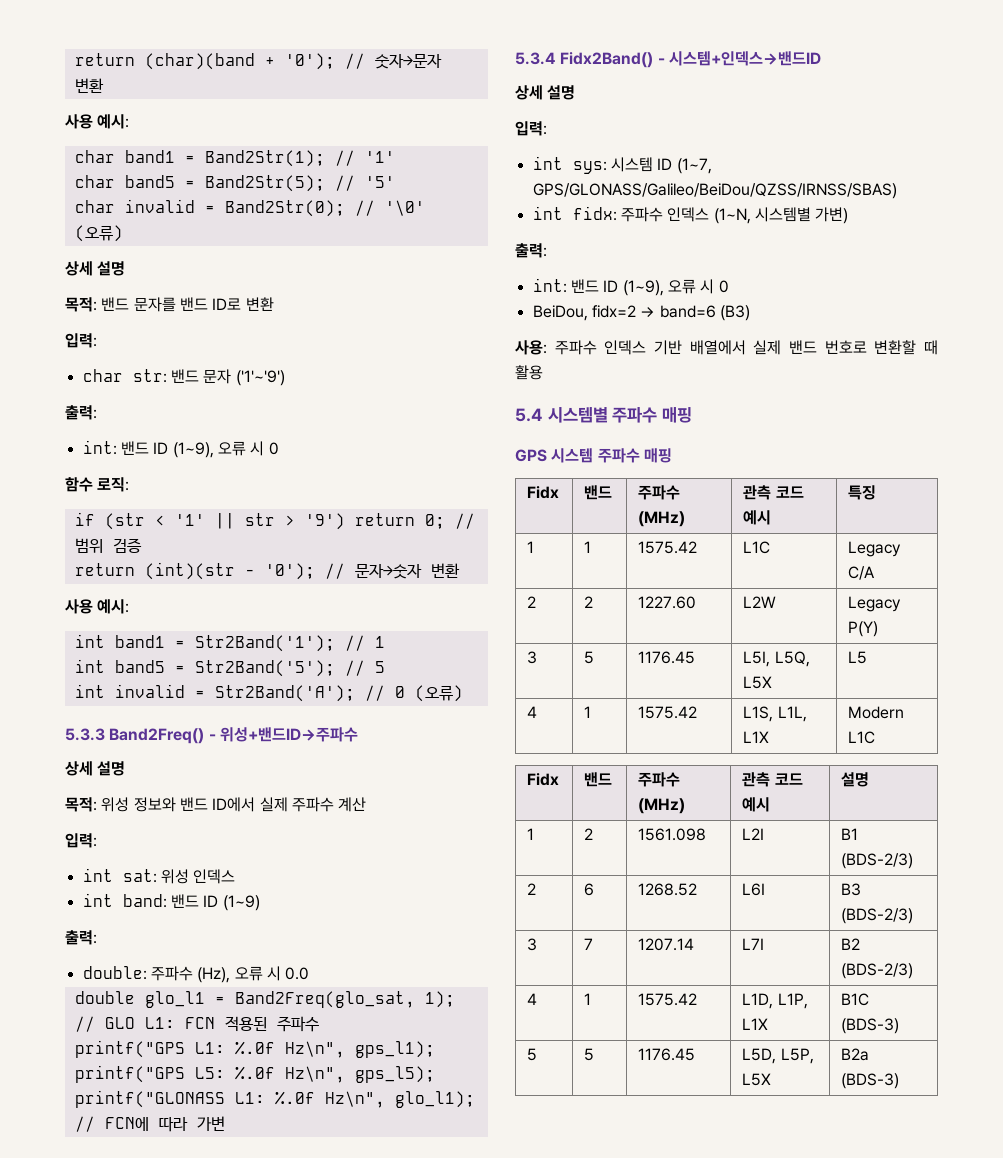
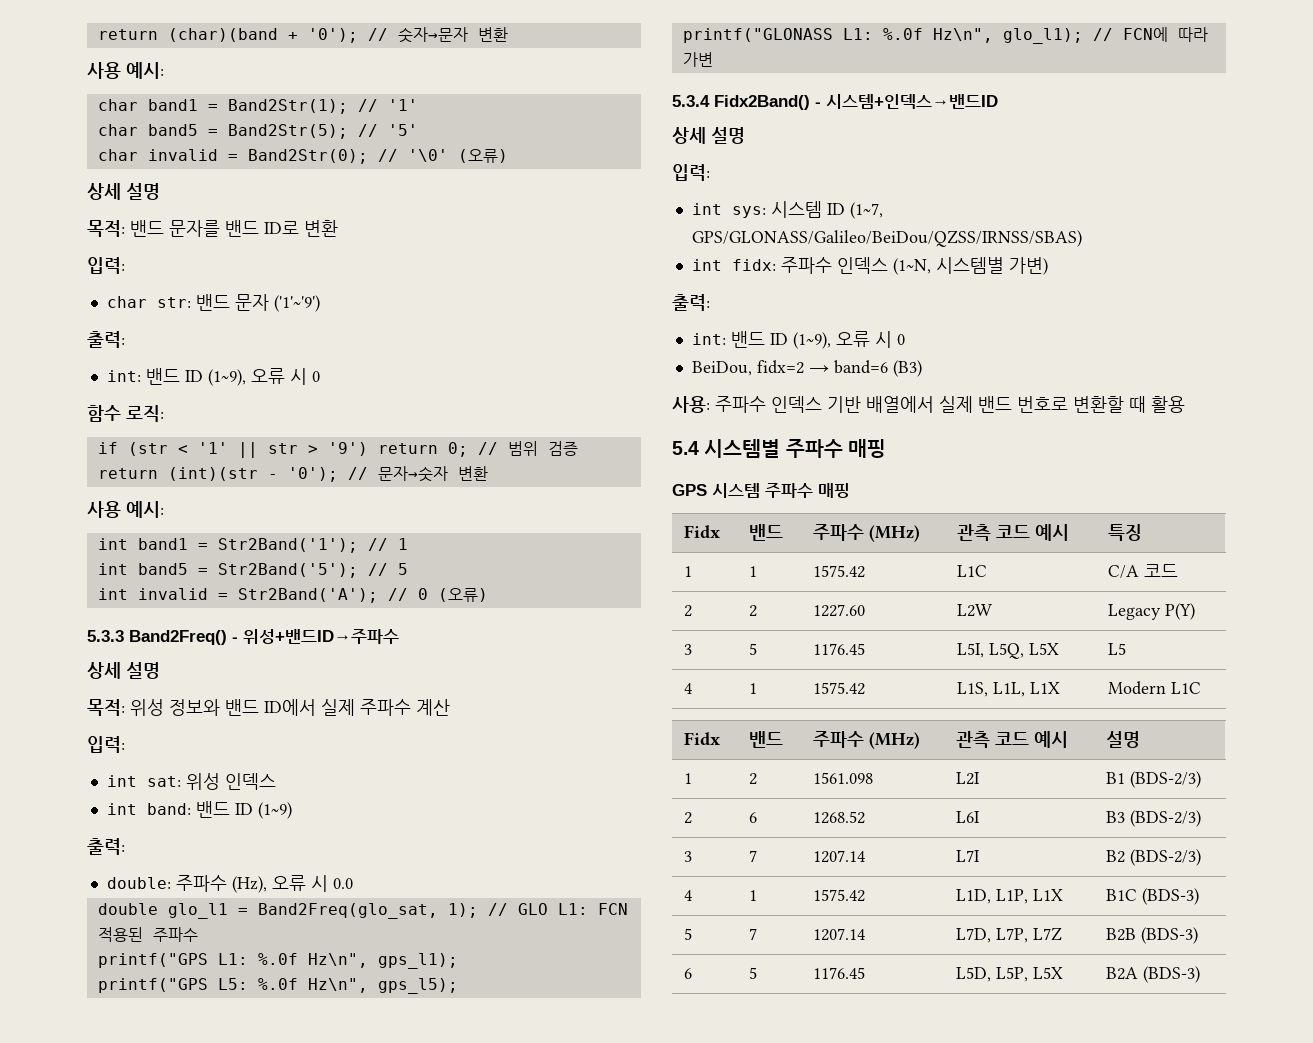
- 1 | 1 | 1575.42 | L1C | Legacy C/A
+ 1 | 1 | 1575.42 | L1C | C/A 코드
- 5 | 5 | 1176.45 | L5D, L5P, L5X | B2a (BDS-3)
+ 5 | 7 | 1207.14 | L7D, L7P, L7Z | B2B (BDS-3)
+ 6 | 5 | 1176.45 | L5D, L5P, L5X | B2A (BDS-3)

